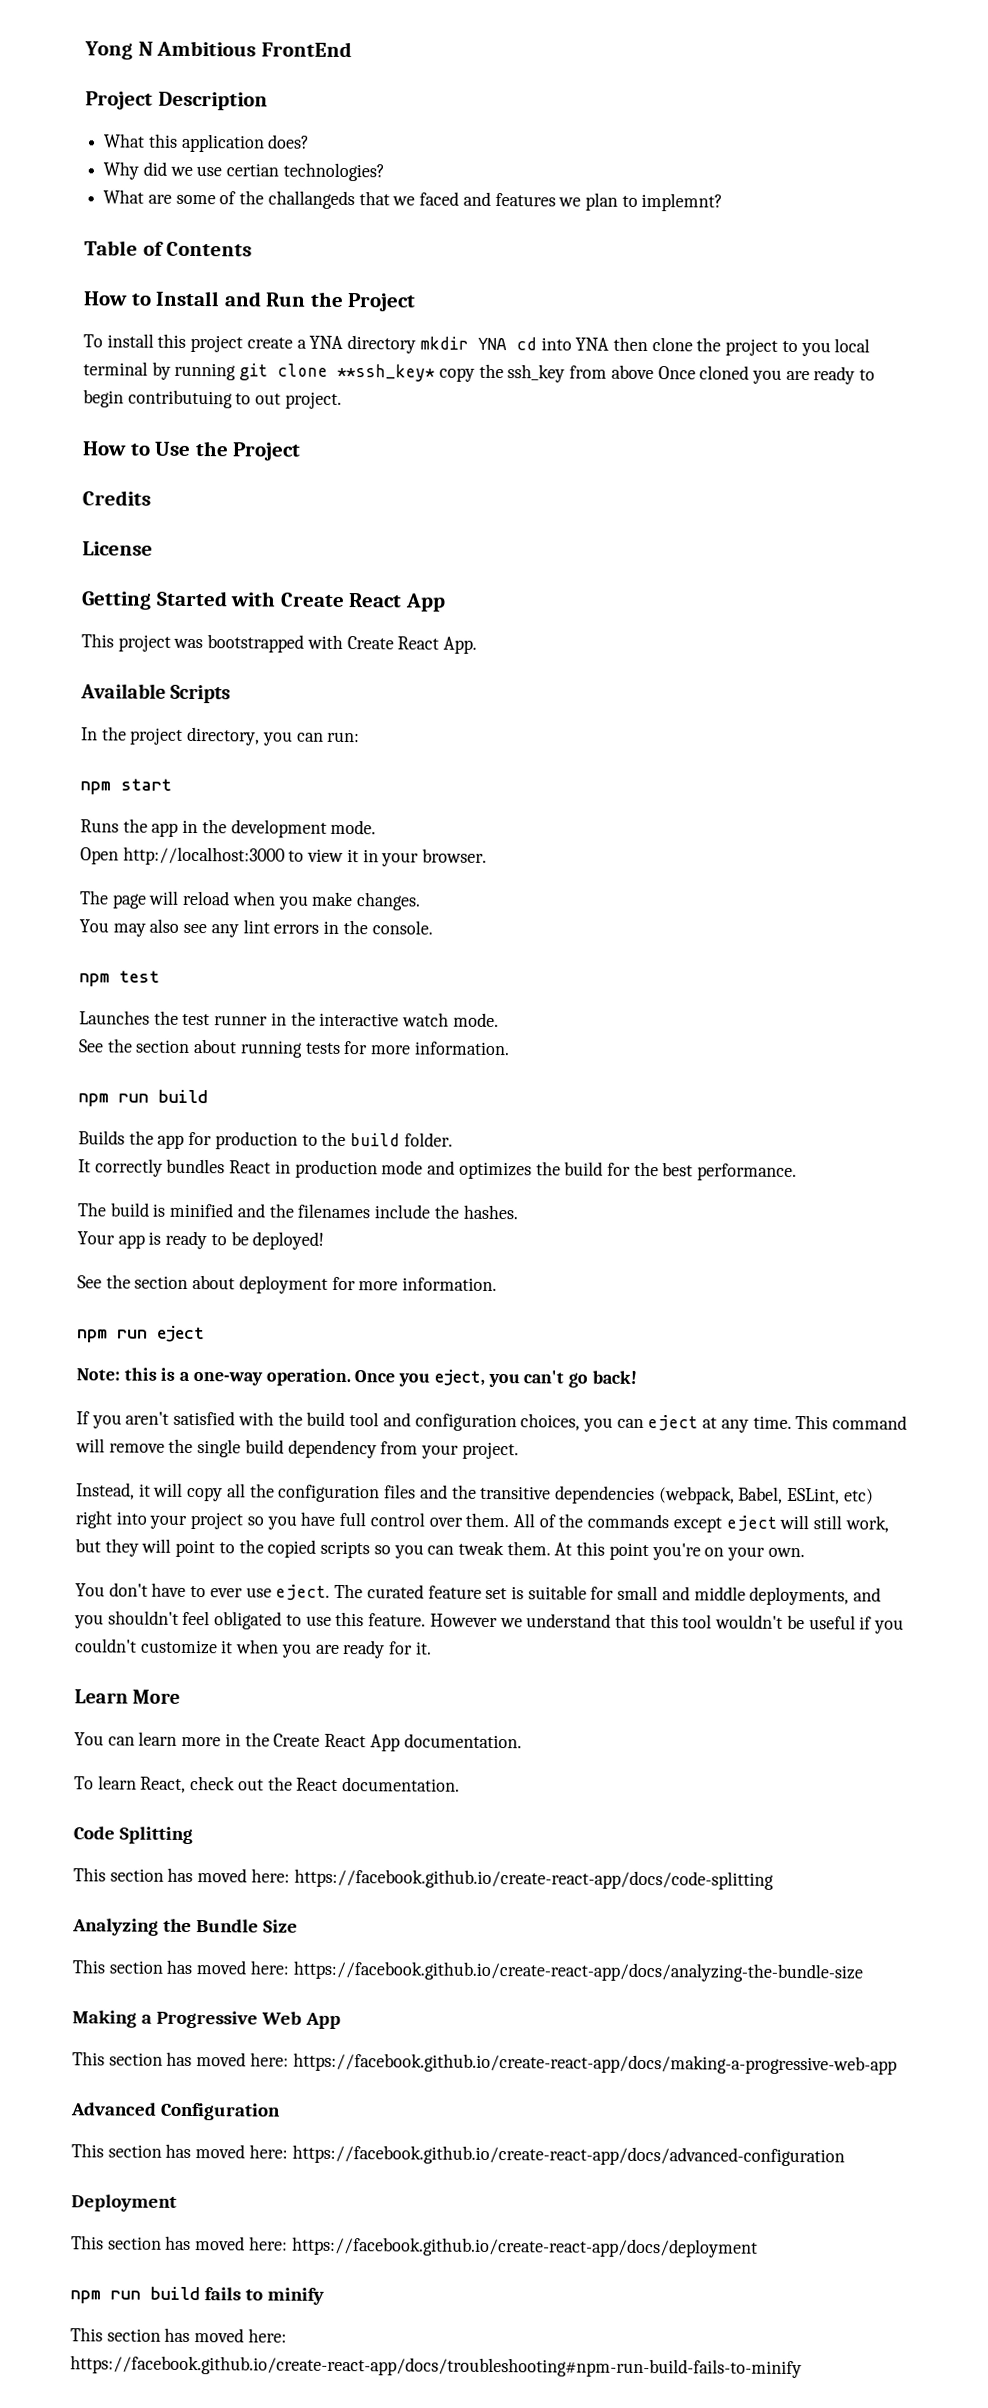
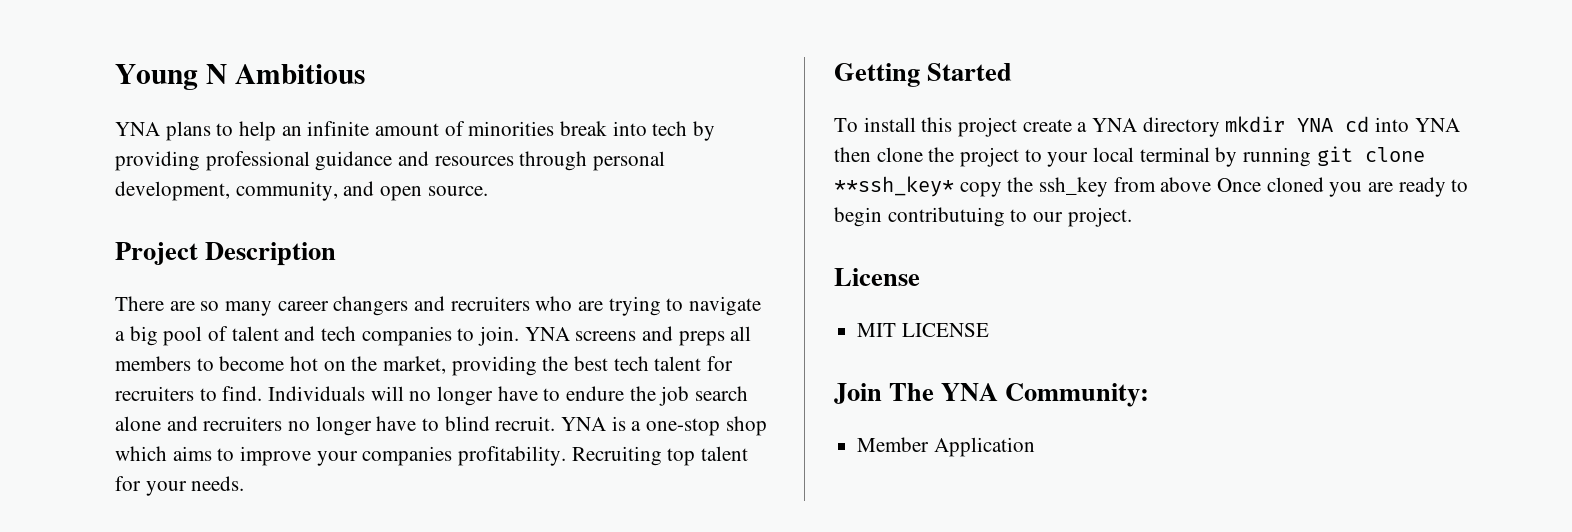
- Yong N Ambitious FrontEnd
+ Young N Ambitious
+ YNA plans to help an infinite amount of minorities break into tech by providing professional guidance and resources through personal development, community, and open source.
  Project Description
- What this application does?
- Why did we use certian technologies?
- What are some of the challangeds that we faced and features we plan to implemnt?
- Table of Contents
- How to Install and Run the Project
+ There are so many career changers and recruiters who are trying to navigate a big pool of talent and tech companies to join. YNA screens and preps all members to become hot on the market, providing the best tech talent for recruiters to find. Individuals will no longer have to endure the job search alone and recruiters no longer have to blind recruit. YNA is a one-stop shop which aims to improve your companies profitability. Recruiting top talent for your needs.
+ Getting Started
- To install this project create a YNA directory mkdir YNA cd into YNA then clone the project to you local terminal by running git clone **ssh_key* copy the ssh_key from above Once cloned you are ready to begin contributuing to out project.
- How to Use the Project
- Credits
+ To install this project create a YNA directory mkdir YNA cd into YNA then clone the project to your local terminal by running git clone **ssh_key* copy the ssh_key from above Once cloned you are ready to begin contributuing to our project.
  License
- Getting Started with Create React App
- This project was bootstrapped with Create React App.
- Available Scripts
- In the project directory, you can run:
- npm start
- Runs the app in the development mode.
- Open http://localhost:3000 to view it in your browser.
- The page will reload when you make changes.
- You may also see any lint errors in the console.
- npm test
- Launches the test runner in the interactive watch mode.
- See the section about running tests for more information.
- npm run build
- Builds the app for production to the build folder.
- It correctly bundles React in production mode and optimizes the build for the best performance.
- The build is minified and the filenames include the hashes.
- Your app is ready to be deployed!
- See the section about deployment for more information.
- npm run eject
- Note: this is a one-way operation. Once you eject, you can't go back!
- If you aren't satisfied with the build tool and configuration choices, you can eject at any time. This command will remove the single build dependency from your project.
- Instead, it will copy all the configuration files and the transitive dependencies (webpack, Babel, ESLint, etc) right into your project so you have full control over them. All of the commands except eject will still work, but they will point to the copied scripts so you can tweak them. At this point you're on your own.
- You don't have to ever use eject. The curated feature set is suitable for small and middle deployments, and you shouldn't feel obligated to use this feature. However we understand that this tool wouldn't be useful if you couldn't customize it when you are ready for it.
- Learn More
- You can learn more in the Create React App documentation.
- To learn React, check out the React documentation.
- Code Splitting
- This section has moved here: https://facebook.github.io/create-react-app/docs/code-splitting
- Analyzing the Bundle Size
- This section has moved here: https://facebook.github.io/create-react-app/docs/analyzing-the-bundle-size
- Making a Progressive Web App
- This section has moved here: https://facebook.github.io/create-react-app/docs/making-a-progressive-web-app
- Advanced Configuration
- This section has moved here: https://facebook.github.io/create-react-app/docs/advanced-configuration
- Deployment
- This section has moved here: https://facebook.github.io/create-react-app/docs/deployment
- npm run build fails to minify
- This section has moved here: https://facebook.github.io/create-react-app/docs/troubleshooting#npm-run-build-fails-to-minify
+ MIT LICENSE
+ Join The YNA Community:
+ Member Application

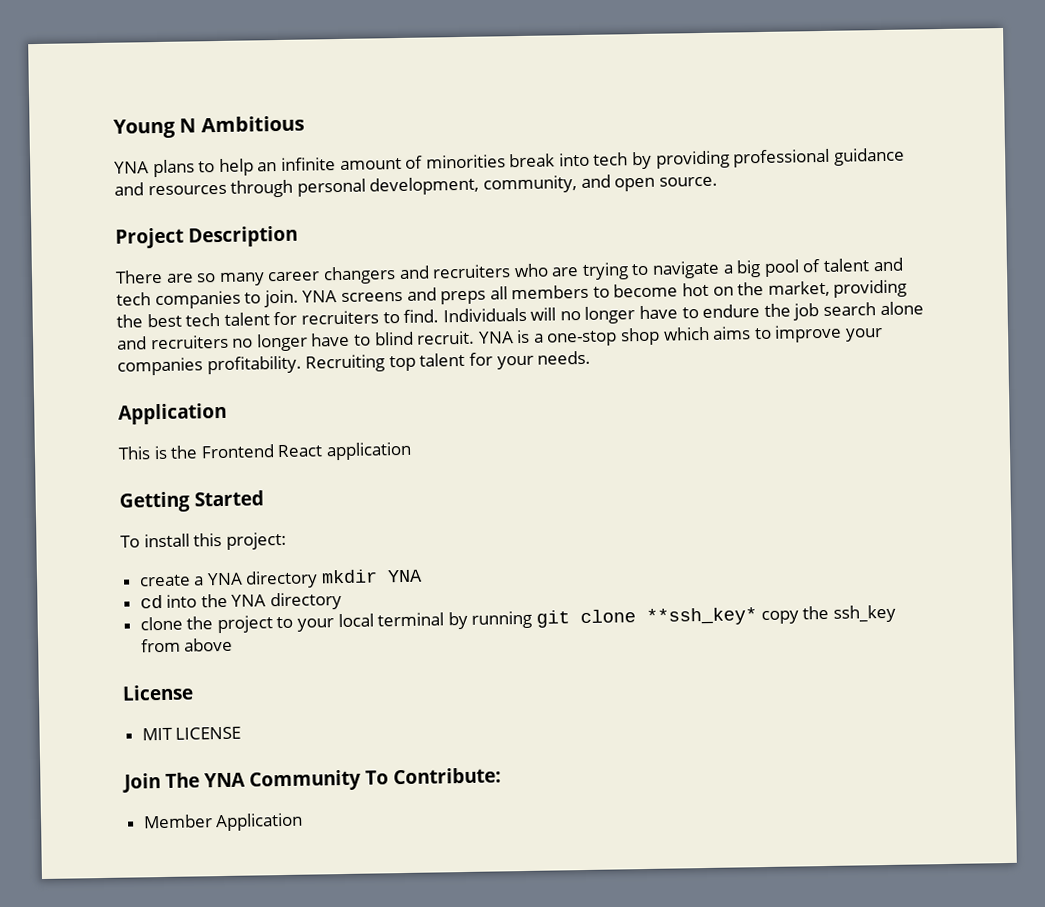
  Recruiting top talent for your needs.
+ Application
+ This is the Frontend React application
- To install this project create a YNA directory mkdir YNA cd into YNA then clone the project to your local terminal by running git clone **ssh_key* copy the ssh_key from above Once cloned you are ready to begin contributuing to our project.
+ To install this project:
+ create a YNA directory mkdir YNA
+ cd into the YNA directory
+ clone the project to your local terminal by running git clone **ssh_key* copy the ssh_key from above
- Join The YNA Community:
+ Join The YNA Community To Contribute:

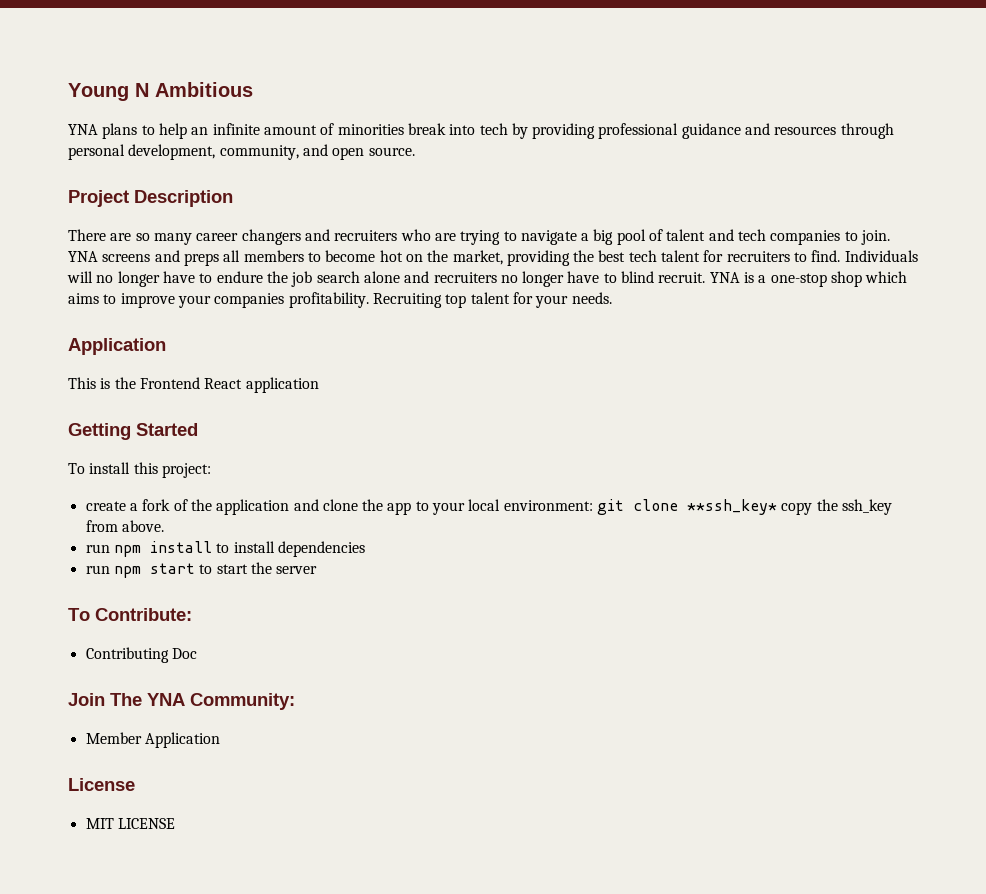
- create a YNA directory mkdir YNA
- cd into the YNA directory
- clone the project to your local terminal by running git clone **ssh_key* copy the ssh_key from above
+ create a fork of the application and clone the app to your local environment: git clone **ssh_key* copy the ssh_key from above.
+ run npm install to install dependencies
+ run npm start to start the server
+ To Contribute:
+ Contributing Doc
+ Join The YNA Community:
+ Member Application
  License
  MIT LICENSE
- Join The YNA Community To Contribute:
- Member Application

